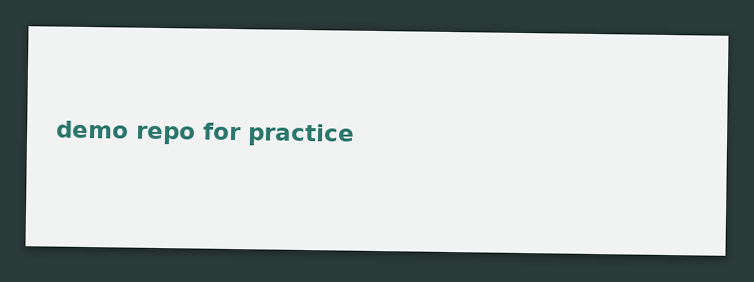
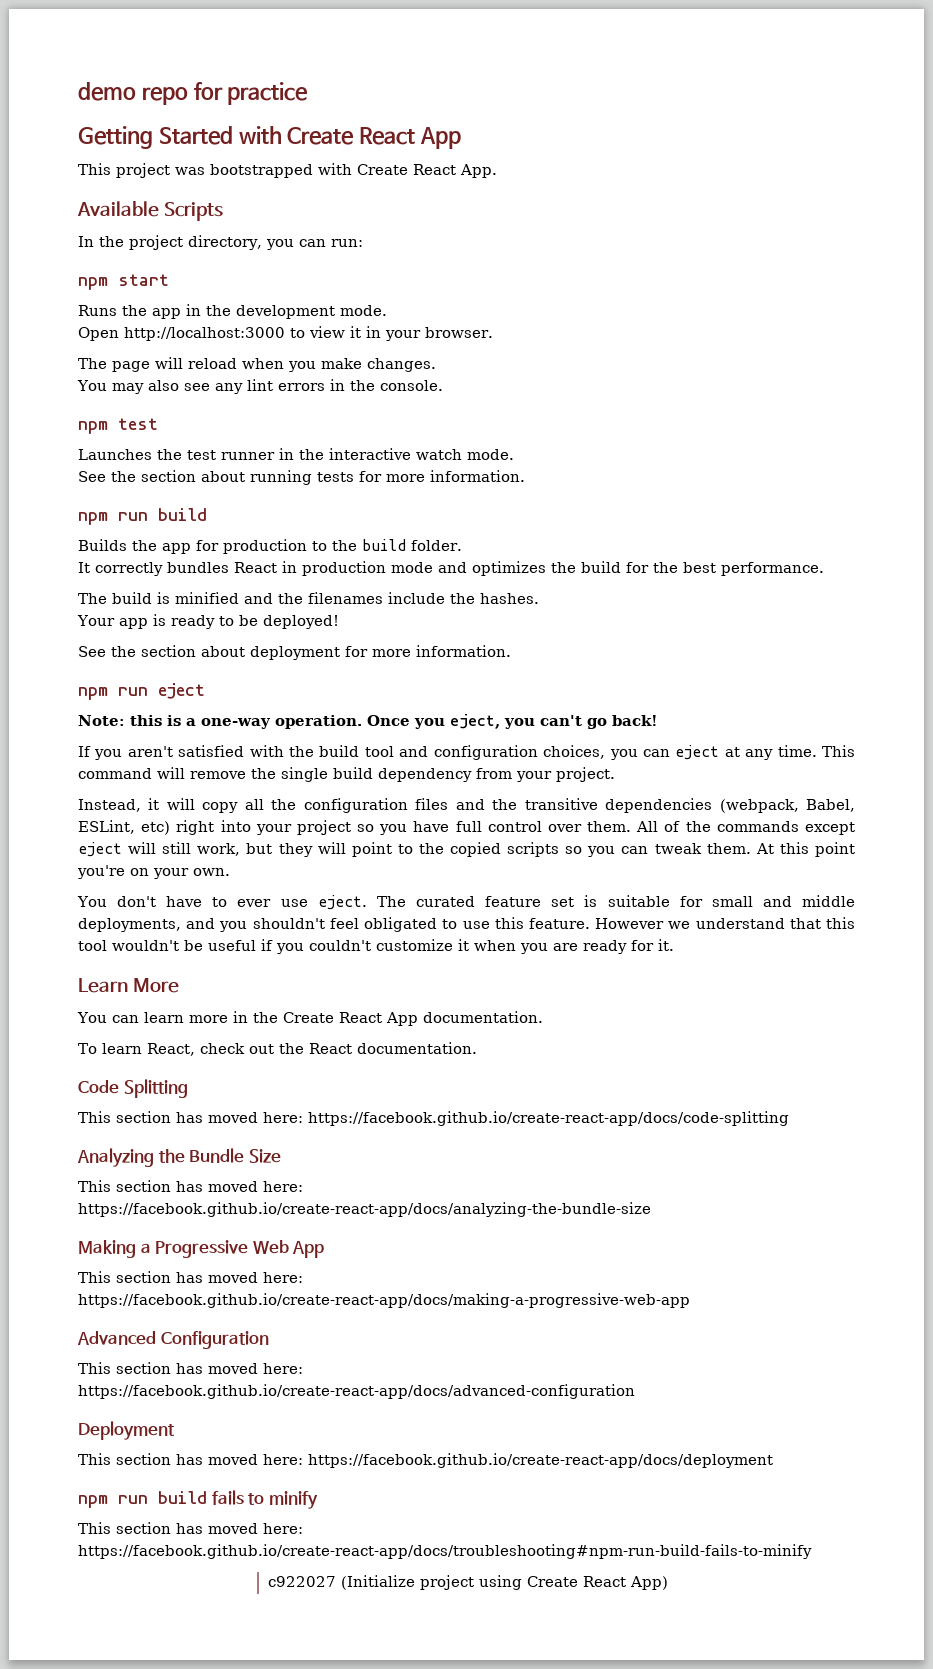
+ Getting Started with Create React App
+ This project was bootstrapped with Create React App.
+ Available Scripts
+ In the project directory, you can run:
+ npm start
+ Runs the app in the development mode.
+ Open http://localhost:3000 to view it in your browser.
+ The page will reload when you make changes.
+ You may also see any lint errors in the console.
+ npm test
+ Launches the test runner in the interactive watch mode.
+ See the section about running tests for more information.
+ npm run build
+ Builds the app for production to the build folder.
+ It correctly bundles React in production mode and optimizes the build for the best performance.
+ The build is minified and the filenames include the hashes.
+ Your app is ready to be deployed!
+ See the section about deployment for more information.
+ npm run eject
+ Note: this is a one-way operation. Once you eject, you can't go back!
+ If you aren't satisfied with the build tool and configuration choices, you can eject at any time. This command will remove the single build dependency from your project.
+ Instead, it will copy all the configuration files and the transitive dependencies (webpack, Babel, ESLint, etc) right into your project so you have full control over them. All of the commands except eject will still work, but they will point to the copied scripts so you can tweak them. At this point you're on your own.
+ You don't have to ever use eject. The curated feature set is suitable for small and middle deployments, and you shouldn't feel obligated to use this feature. However we understand that this tool wouldn't be useful if you couldn't customize it when you are ready for it.
+ Learn More
+ You can learn more in the Create React App documentation.
+ To learn React, check out the React documentation.
+ Code Splitting
+ This section has moved here: https://facebook.github.io/create-react-app/docs/code-splitting
+ Analyzing the Bundle Size
+ This section has moved here: https://facebook.github.io/create-react-app/docs/analyzing-the-bundle-size
+ Making a Progressive Web App
+ This section has moved here: https://facebook.github.io/create-react-app/docs/making-a-progressive-web-app
+ Advanced Configuration
+ This section has moved here: https://facebook.github.io/create-react-app/docs/advanced-configuration
+ Deployment
+ This section has moved here: https://facebook.github.io/create-react-app/docs/deployment
+ npm run build fails to minify
+ This section has moved here: https://facebook.github.io/create-react-app/docs/troubleshooting#npm-run-build-fails-to-minify
+ c922027 (Initialize project using Create React App)

